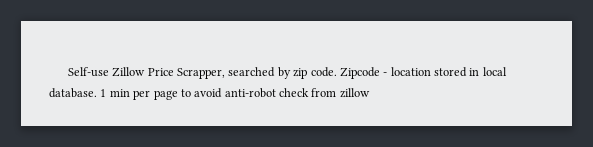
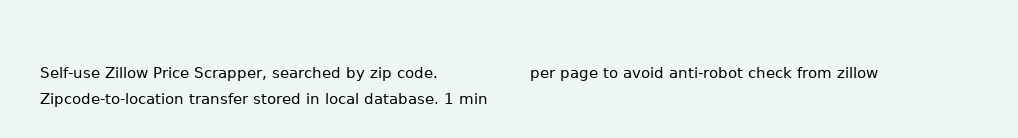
- Zipcode - location stored in local database.
+ Zipcode-to-location transfer stored in local database.

